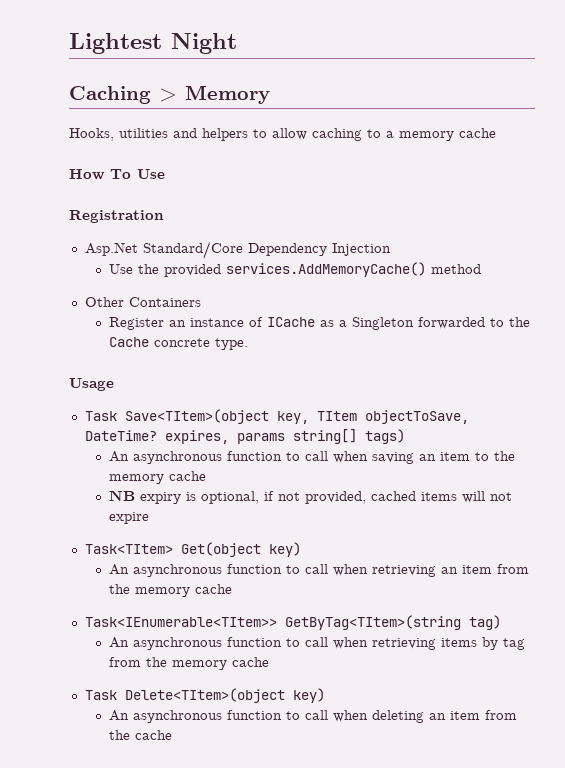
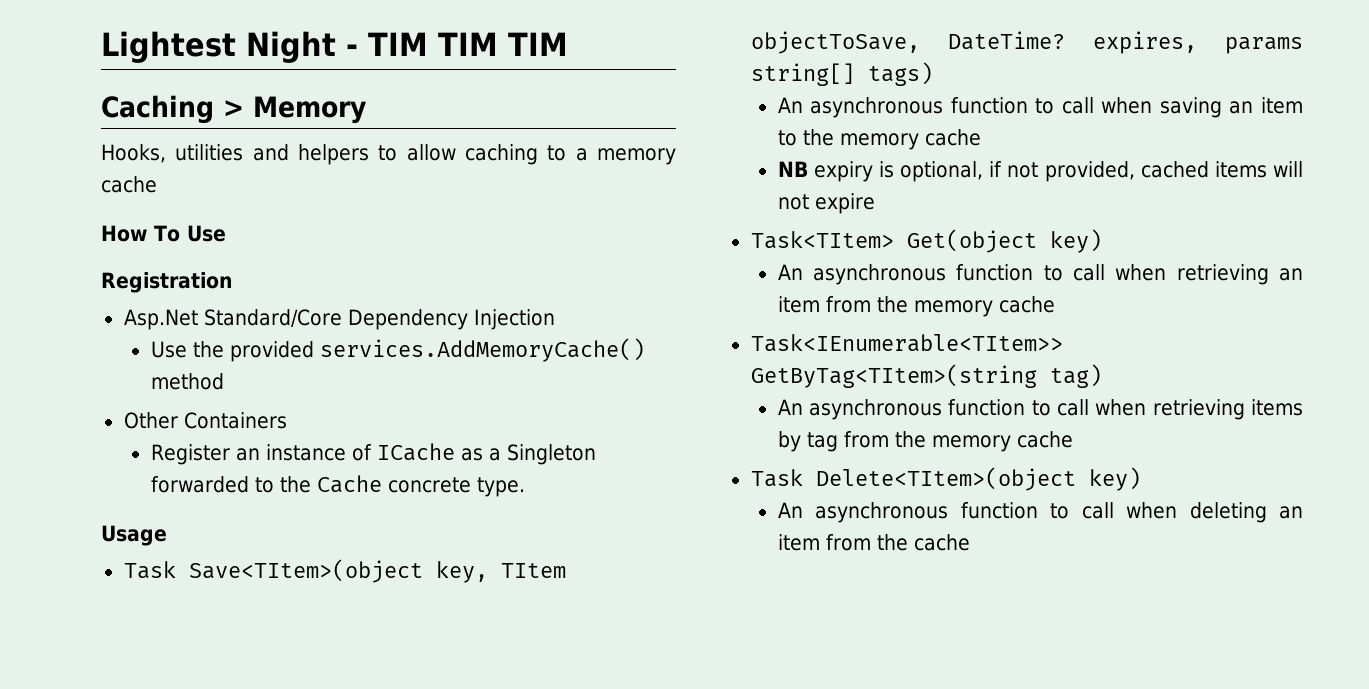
- Lightest Night
+ Lightest Night - TIM TIM TIM

